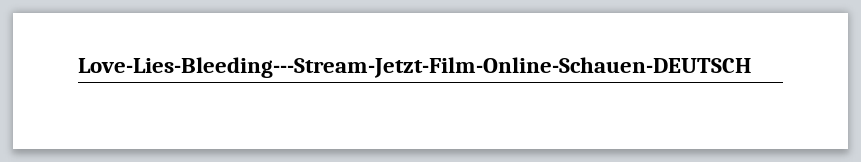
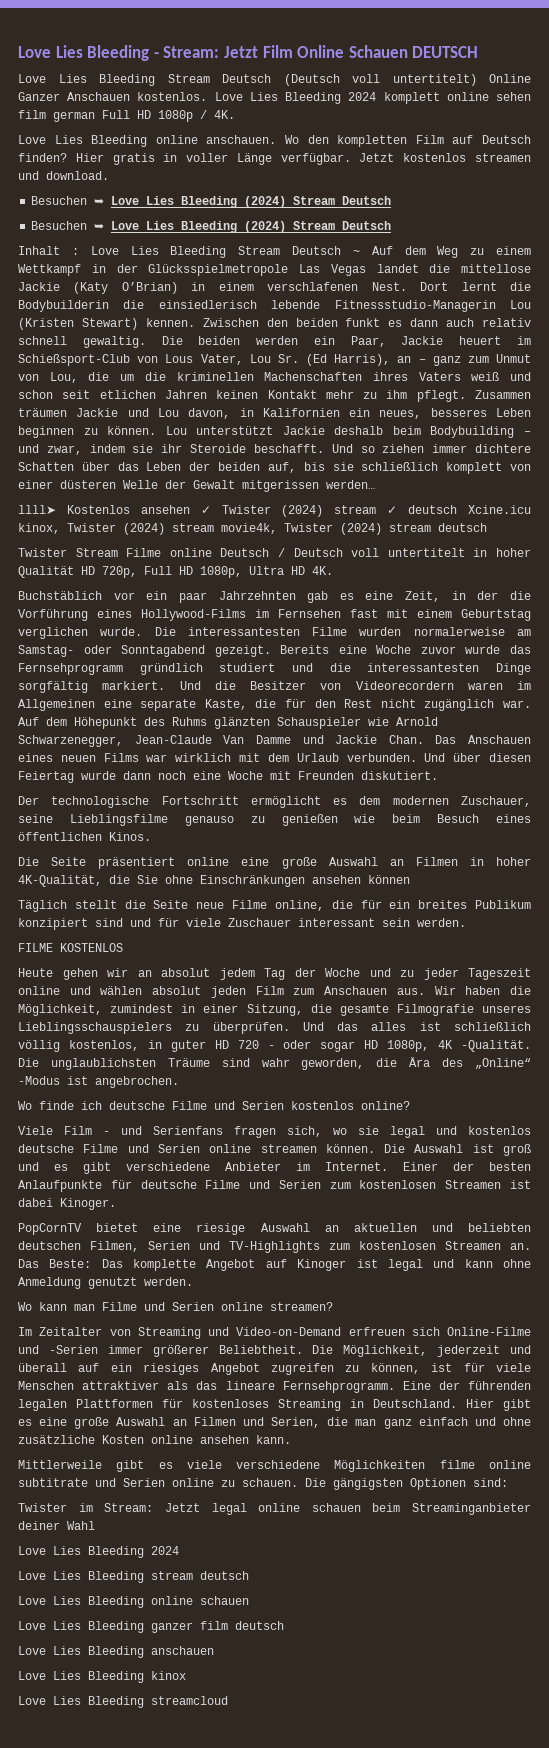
- Love-Lies-Bleeding---Stream-Jetzt-Film-Online-Schauen-DEUTSCH
+ Love Lies Bleeding - Stream: Jetzt Film Online Schauen DEUTSCH
+ Love Lies Bleeding Stream Deutsch (Deutsch voll untertitelt) Online Ganzer Anschauen kostenlos. Love Lies Bleeding 2024 komplett online sehen film german Full HD 1080p / 4K.
+ Love Lies Bleeding online anschauen. Wo den kompletten Film auf Deutsch finden? Hier gratis in voller Länge verfügbar. Jetzt kostenlos streamen und download.
+ Besuchen ➥ Love Lies Bleeding (2024) Stream Deutsch
+ Besuchen ➥ Love Lies Bleeding (2024) Stream Deutsch
+ Inhalt : Love Lies Bleeding Stream Deutsch ~ Auf dem Weg zu einem Wettkampf in der Glücksspielmetropole Las Vegas landet die mittellose Jackie (Katy O’Brian) in einem verschlafenen Nest. Dort lernt die Bodybuilderin die einsiedlerisch lebende Fitnessstudio-Managerin Lou (Kristen Stewart) kennen. Zwischen den beiden funkt es dann auch relativ schnell gewaltig. Die beiden werden ein Paar, Jackie heuert im Schießsport-Club von Lous Vater, Lou Sr. (Ed Harris), an – ganz zum Unmut von Lou, die um die kriminellen Machenschaften ihres Vaters weiß und schon seit etlichen Jahren keinen Kontakt mehr zu ihm pflegt. Zusammen träumen Jackie und Lou davon, in Kalifornien ein neues, besseres Leben beginnen zu können. Lou unterstützt Jackie deshalb beim Bodybuilding – und zwar, indem sie ihr Steroide beschafft. Und so ziehen immer dichtere Schatten über das Leben der beiden auf, bis sie schließlich komplett von einer düsteren Welle der Gewalt mitgerissen werden…
+ llll➤ Kostenlos ansehen ✓ Twister (2024) stream ✓ deutsch Xcine.icu kinox, Twister (2024) stream movie4k, Twister (2024) stream deutsch
+ Twister Stream Filme online Deutsch / Deutsch voll untertitelt in hoher Qualität HD 720p, Full HD 1080p, Ultra HD 4K.
+ Buchstäblich vor ein paar Jahrzehnten gab es eine Zeit, in der die Vorführung eines Hollywood-Films im Fernsehen fast mit einem Geburtstag verglichen wurde. Die interessantesten Filme wurden normalerweise am Samstag- oder Sonntagabend gezeigt. Bereits eine Woche zuvor wurde das Fernsehprogramm gründlich studiert und die interessantesten Dinge sorgfältig markiert. Und die Besitzer von Videorecordern waren im Allgemeinen eine separate Kaste, die für den Rest nicht zugänglich war. Auf dem Höhepunkt des Ruhms glänzten Schauspieler wie Arnold Schwarzenegger, Jean-Claude Van Damme und Jackie Chan. Das Anschauen eines neuen Films war wirklich mit dem Urlaub verbunden. Und über diesen Feiertag wurde dann noch eine Woche mit Freunden diskutiert.
+ Der technologische Fortschritt ermöglicht es dem modernen Zuschauer, seine Lieblingsfilme genauso zu genießen wie beim Besuch eines öffentlichen Kinos.
+ Die Seite präsentiert online eine große Auswahl an Filmen in hoher 4K-Qualität, die Sie ohne Einschränkungen ansehen können
+ Täglich stellt die Seite neue Filme online, die für ein breites Publikum konzipiert sind und für viele Zuschauer interessant sein werden.
+ FILME KOSTENLOS
+ Heute gehen wir an absolut jedem Tag der Woche und zu jeder Tageszeit online und wählen absolut jeden Film zum Anschauen aus. Wir haben die Möglichkeit, zumindest in einer Sitzung, die gesamte Filmografie unseres Lieblingsschauspielers zu überprüfen. Und das alles ist schließlich völlig kostenlos, in guter HD 720 - oder sogar HD 1080p, 4K -Qualität. Die unglaublichsten Träume sind wahr geworden, die Ära des „Online“ -Modus ist angebrochen.
+ Wo finde ich deutsche Filme und Serien kostenlos online?
+ Viele Film - und Serienfans fragen sich, wo sie legal und kostenlos deutsche Filme und Serien online streamen können. Die Auswahl ist groß und es gibt verschiedene Anbieter im Internet. Einer der besten Anlaufpunkte für deutsche Filme und Serien zum kostenlosen Streamen ist dabei Kinoger.
+ PopCornTV bietet eine riesige Auswahl an aktuellen und beliebten deutschen Filmen, Serien und TV-Highlights zum kostenlosen Streamen an. Das Beste: Das komplette Angebot auf Kinoger ist legal und kann ohne Anmeldung genutzt werden.
+ Wo kann man Filme und Serien online streamen?
+ Im Zeitalter von Streaming und Video-on-Demand erfreuen sich Online-Filme und -Serien immer größerer Beliebtheit. Die Möglichkeit, jederzeit und überall auf ein riesiges Angebot zugreifen zu können, ist für viele Menschen attraktiver als das lineare Fernsehprogramm. Eine der führenden legalen Plattformen für kostenloses Streaming in Deutschland. Hier gibt es eine große Auswahl an Filmen und Serien, die man ganz einfach und ohne zusätzliche Kosten online ansehen kann.
+ Mittlerweile gibt es viele verschiedene Möglichkeiten filme online subtitrate und Serien online zu schauen. Die gängigsten Optionen sind:
+ Twister im Stream: Jetzt legal online schauen beim Streaminganbieter deiner Wahl
+ Love Lies Bleeding 2024
+ Love Lies Bleeding stream deutsch
+ Love Lies Bleeding online schauen
+ Love Lies Bleeding ganzer film deutsch
+ Love Lies Bleeding anschauen
+ Love Lies Bleeding kinox
+ Love Lies Bleeding streamcloud

